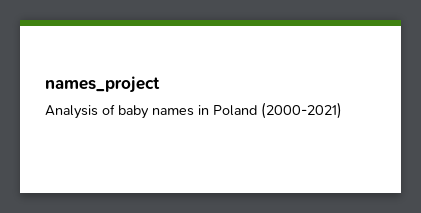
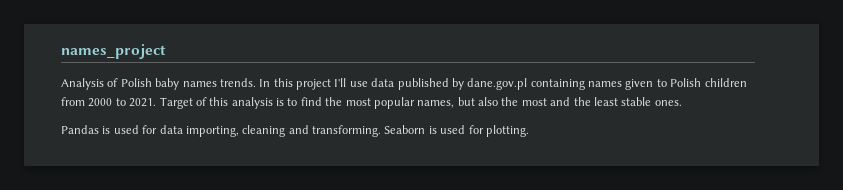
- Analysis of baby names in Poland (2000-2021)
+ Analysis of Polish baby names trends. In this project I'll use data published by dane.gov.pl containing names given to Polish children from 2000 to 2021. Target of this analysis is to find the most popular names, but also the most and the least stable ones.
+ Pandas is used for data importing, cleaning and transforming. Seaborn is used for plotting.

